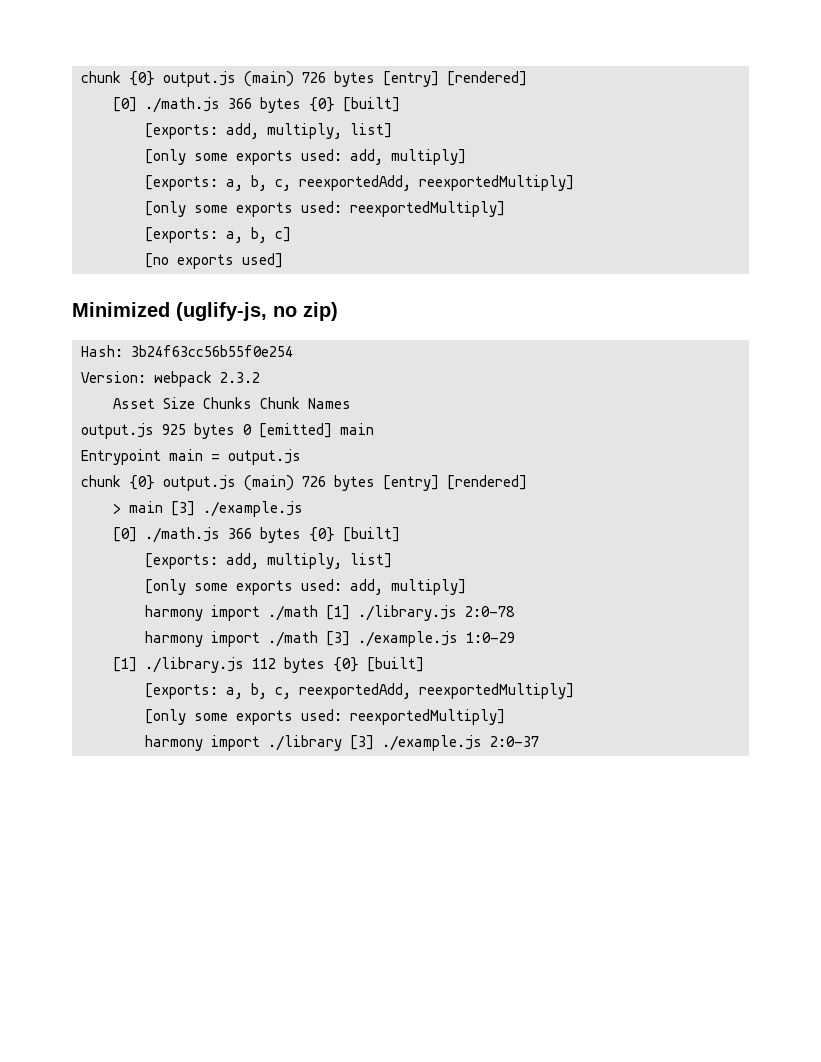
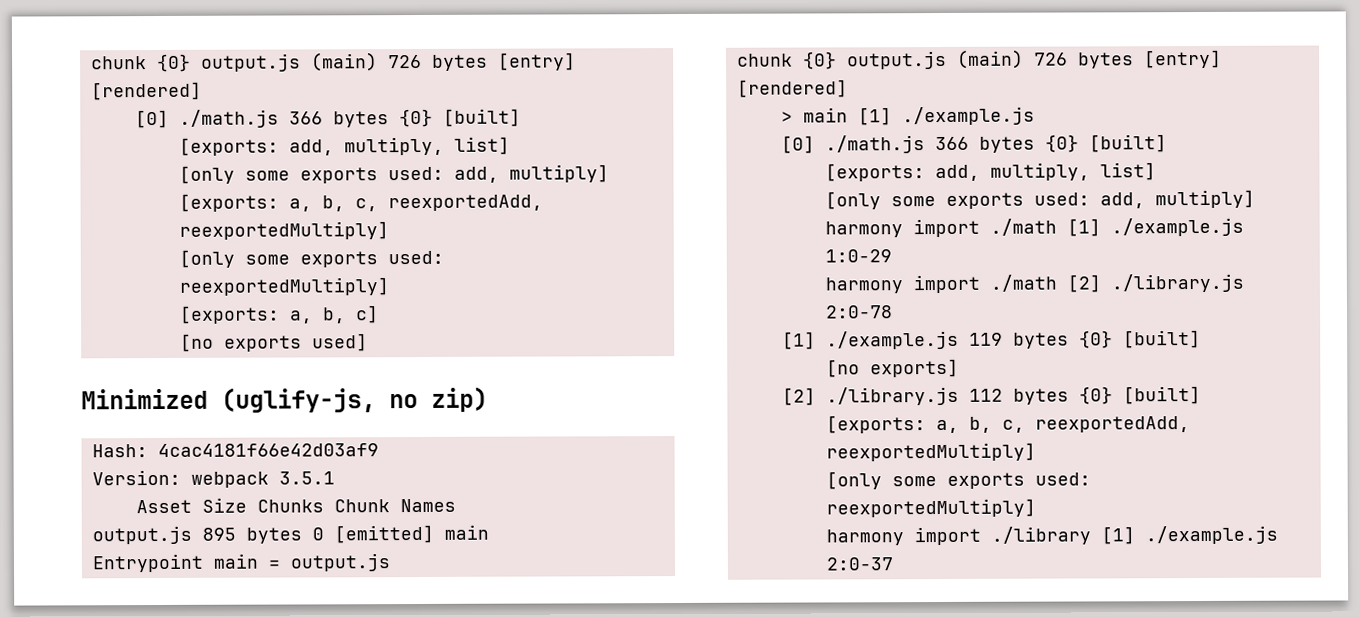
- Hash: 3b24f63cc56b55f0e254
+ Hash: 4cac4181f66e42d03af9
- Version: webpack 2.3.2
+ Version: webpack 3.5.1
- output.js 925 bytes 0 [emitted] main
+ output.js 895 bytes 0 [emitted] main
- > main [3] ./example.js
+ > main [1] ./example.js
- harmony import ./math [1] ./library.js 2:0-78
- harmony import ./math [3] ./example.js 1:0-29
- [1] ./library.js 112 bytes {0} [built]
+ harmony import ./math [1] ./example.js 1:0-29
+ harmony import ./math [2] ./library.js 2:0-78
+ [1] ./example.js 119 bytes {0} [built]
+ [no exports]
+ [2] ./library.js 112 bytes {0} [built]
- harmony import ./library [3] ./example.js 2:0-37
+ harmony import ./library [1] ./example.js 2:0-37

